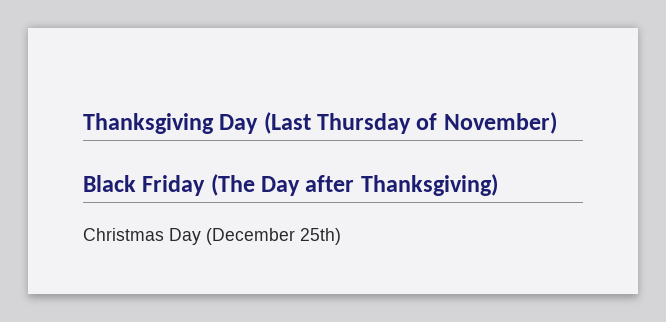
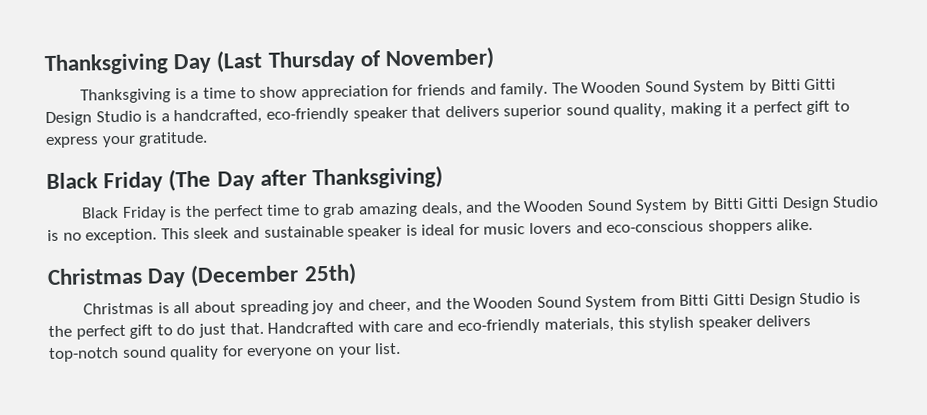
+ Thanksgiving is a time to show appreciation for friends and family. The Wooden Sound System by Bitti Gitti Design Studio is a handcrafted, eco-friendly speaker that delivers superior sound quality, making it a perfect gift to express your gratitude.
+ Black Friday is the perfect time to grab amazing deals, and the Wooden Sound System by Bitti Gitti Design Studio is no exception. This sleek and sustainable speaker is ideal for music lovers and eco-conscious shoppers alike.
  Christmas Day (December 25th)
+ Christmas is all about spreading joy and cheer, and the Wooden Sound System from Bitti Gitti Design Studio is the perfect gift to do just that. Handcrafted with care and eco-friendly materials, this stylish speaker delivers top-notch sound quality for everyone on your list.

